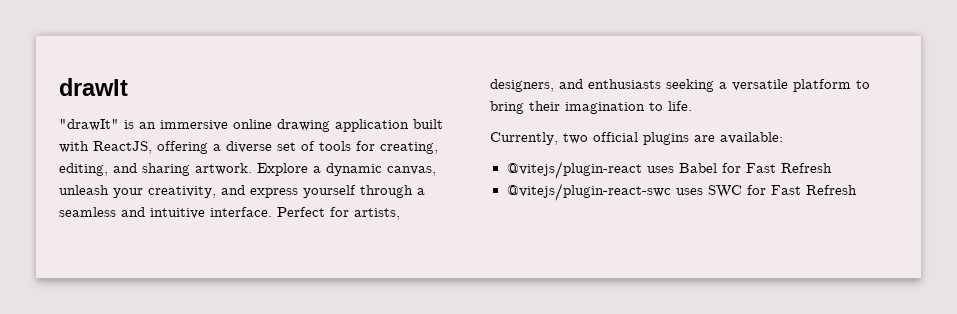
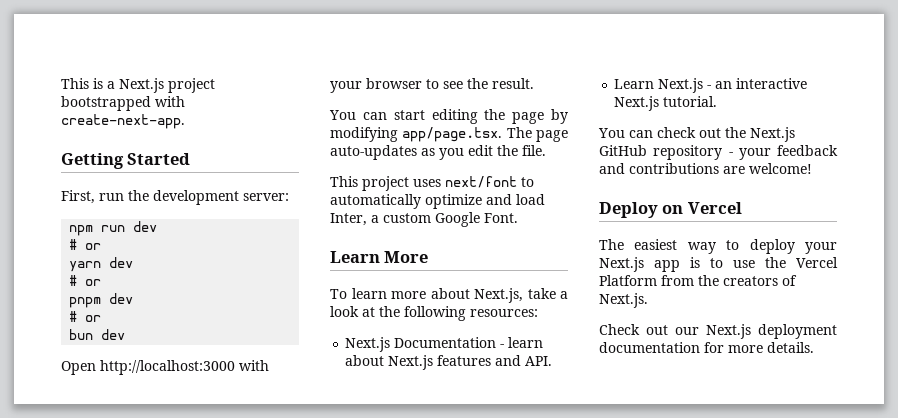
- drawIt
- "drawIt" is an immersive online drawing application built with ReactJS, offering a diverse set of tools for creating, editing, and sharing artwork. Explore a dynamic canvas, unleash your creativity, and express yourself through a seamless and intuitive interface. Perfect for artists, designers, and enthusiasts seeking a versatile platform to bring their imagination to life.
- Currently, two official plugins are available:
- @vitejs/plugin-react uses Babel for Fast Refresh
- @vitejs/plugin-react-swc uses SWC for Fast Refresh
+ This is a Next.js project bootstrapped with create-next-app.
+ Getting Started
+ First, run the development server:
+ npm run dev
+ # or
+ yarn dev
+ # or
+ pnpm dev
+ # or
+ bun dev
+ Open http://localhost:3000 with your browser to see the result.
+ You can start editing the page by modifying app/page.tsx. The page auto-updates as you edit the file.
+ This project uses next/font to automatically optimize and load Inter, a custom Google Font.
+ Learn More
+ To learn more about Next.js, take a look at the following resources:
+ Next.js Documentation - learn about Next.js features and API.
+ Learn Next.js - an interactive Next.js tutorial.
+ You can check out the Next.js GitHub repository - your feedback and contributions are welcome!
+ Deploy on Vercel
+ The easiest way to deploy your Next.js app is to use the Vercel Platform from the creators of Next.js.
+ Check out our Next.js deployment documentation for more details.

